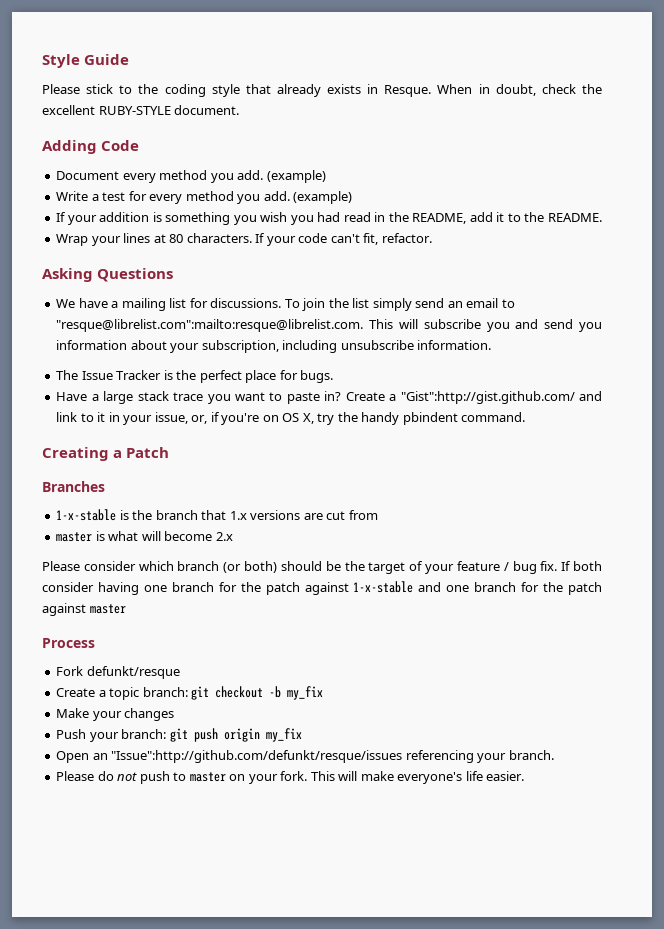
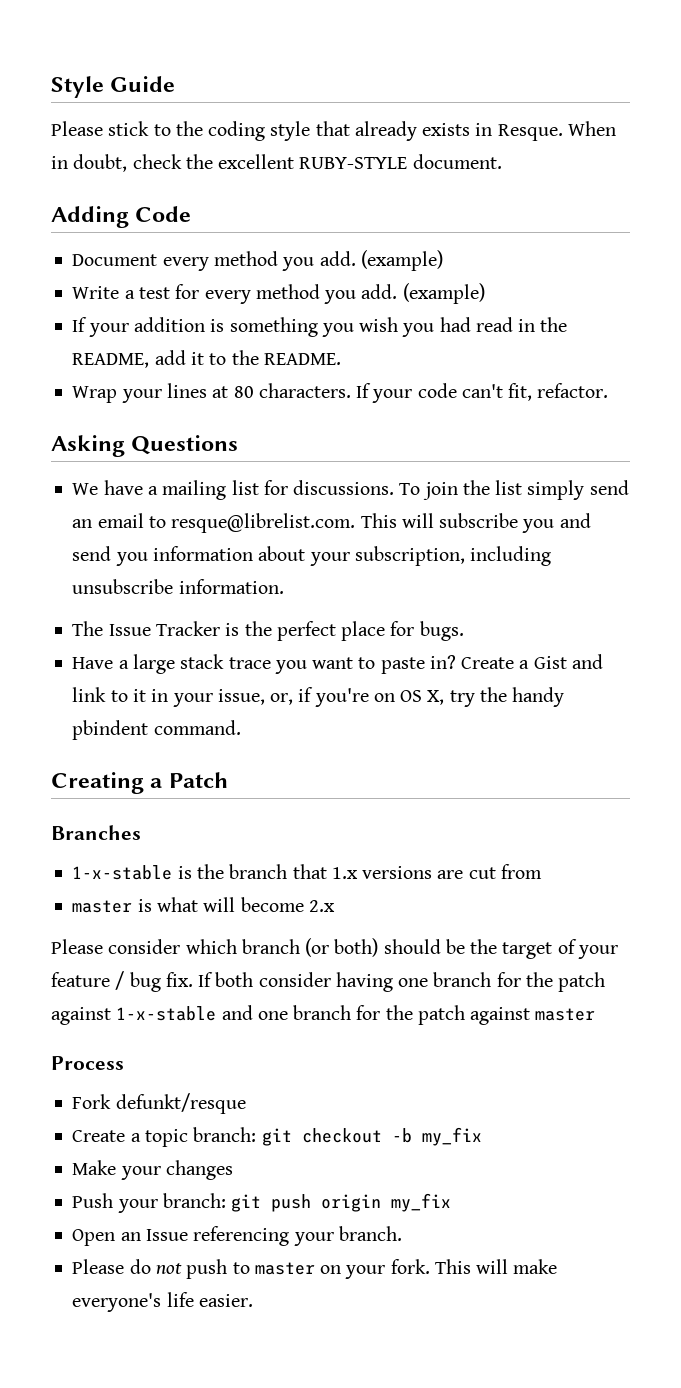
- To join the list simply send an email to "resque@librelist.com":mailto:resque@librelist.com. This will subscribe you and send you information about your subscription, including unsubscribe information.
+ To join the list simply send an email to resque@librelist.com. This will subscribe you and send you information about your subscription, including unsubscribe information.
- Create a "Gist":http://gist.github.com/ and link to it in your issue, or, if you're on OS X, try the handy pbindent command.
+ Create a Gist and link to it in your issue, or, if you're on OS X, try the handy pbindent command.
- Open an "Issue":http://github.com/defunkt/resque/issues referencing your branch.
+ Open an Issue referencing your branch.

